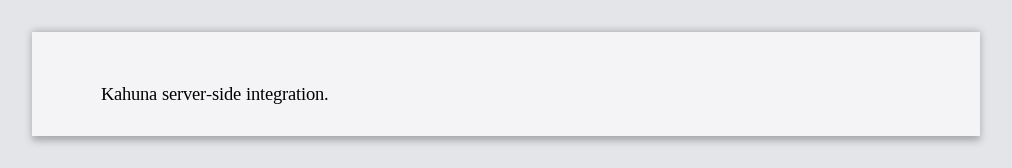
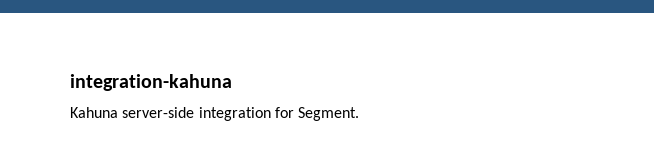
+ integration-kahuna
- Kahuna server-side integration.
+ Kahuna server-side integration for Segment.

